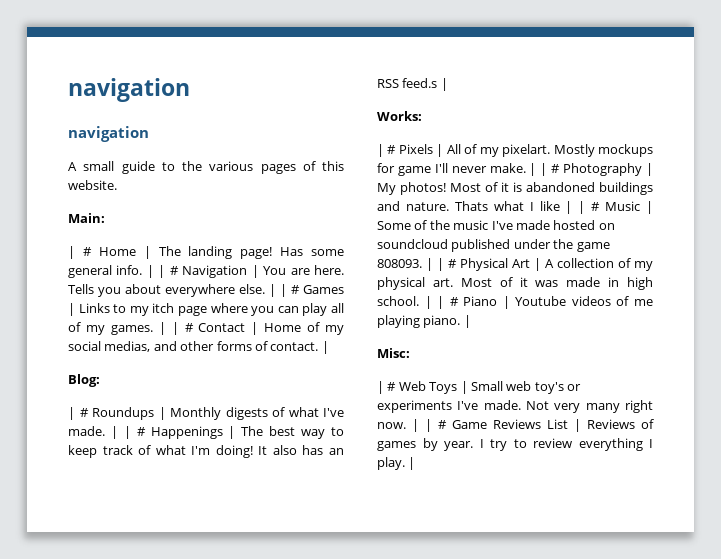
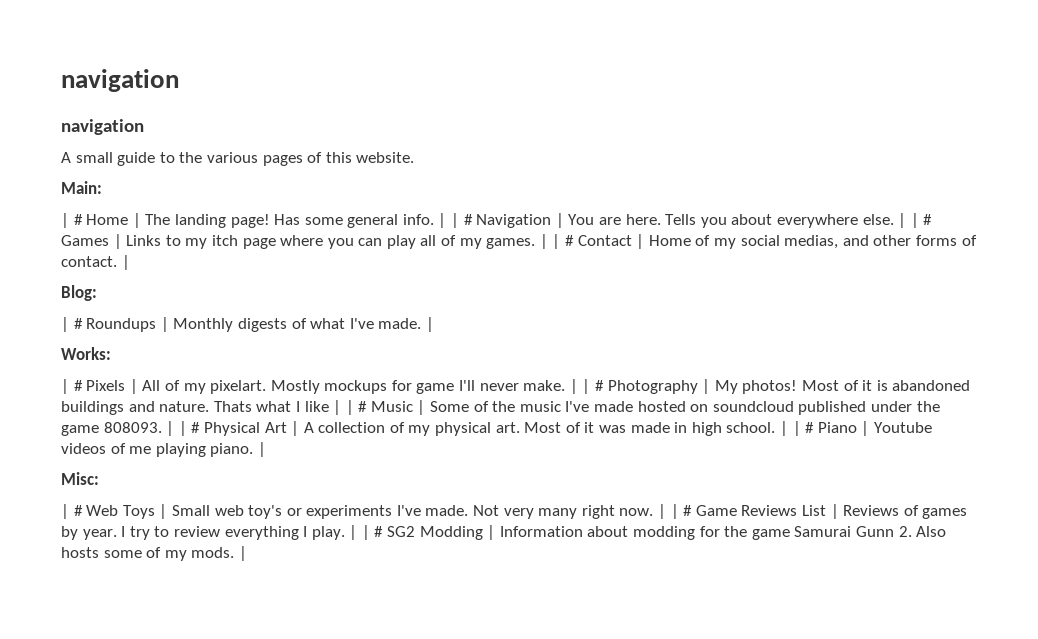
- | # Roundups | Monthly digests of what I've made. | | # Happenings | The best way to keep track of what I'm doing! It also has an RSS feed.s |
+ | # Roundups | Monthly digests of what I've made. |
- I try to review everything I play. |
+ I try to review everything I play. | | # SG2 Modding | Information about modding for the game Samurai Gunn 2. Also hosts some of my mods. |

